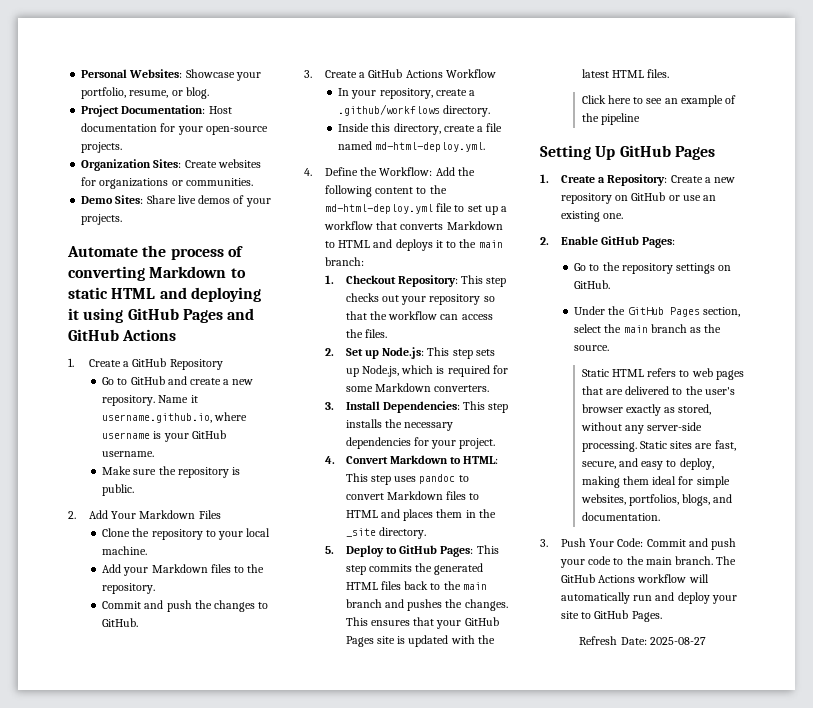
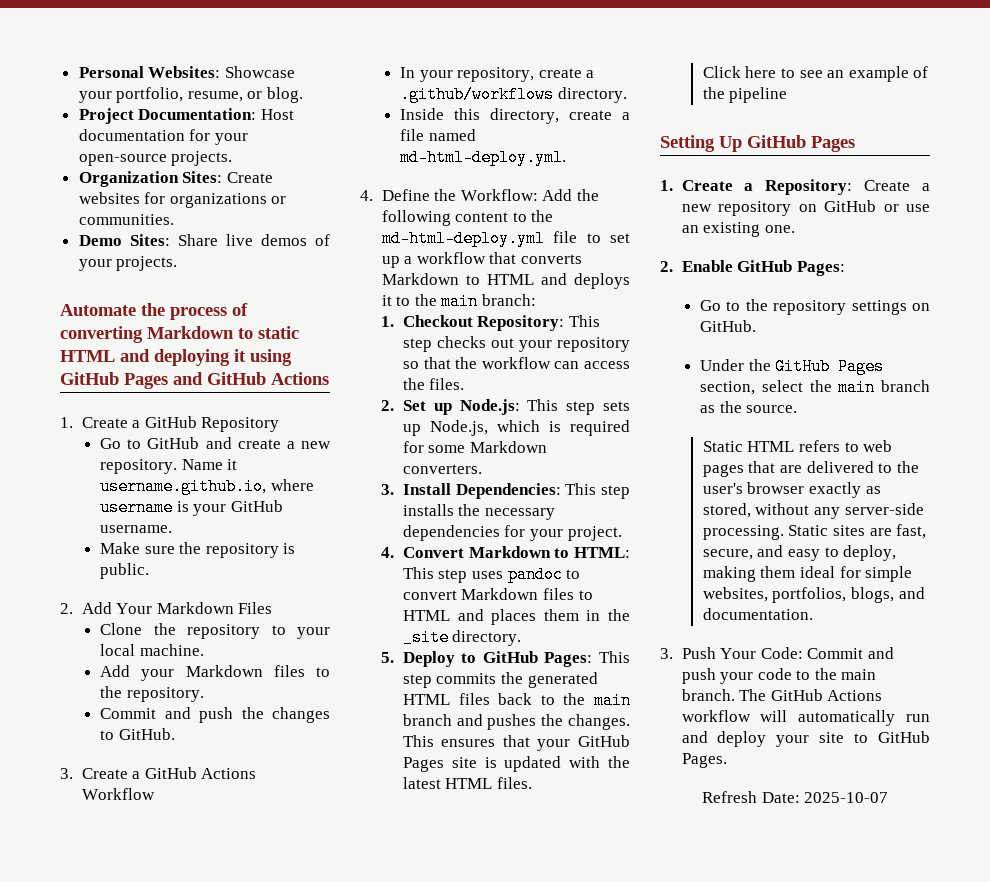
- Refresh Date: 2025-08-27
+ Refresh Date: 2025-10-07

